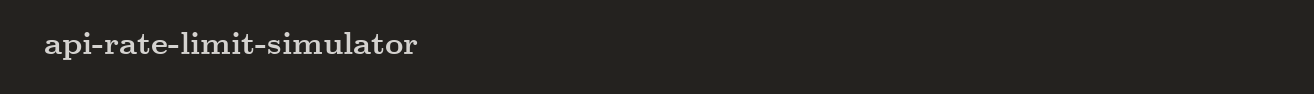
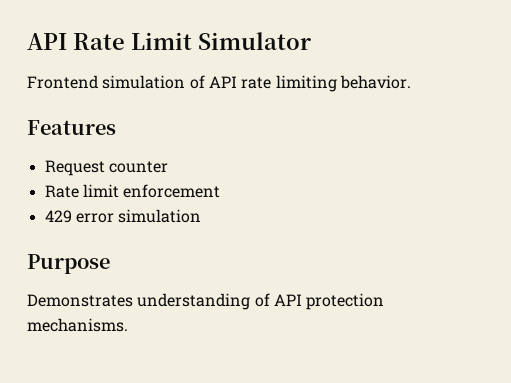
- api-rate-limit-simulator
+ API Rate Limit Simulator
+ Frontend simulation of API rate limiting behavior.
+ Features
+ Request counter
+ Rate limit enforcement
+ 429 error simulation
+ Purpose
+ Demonstrates understanding of API protection mechanisms.

